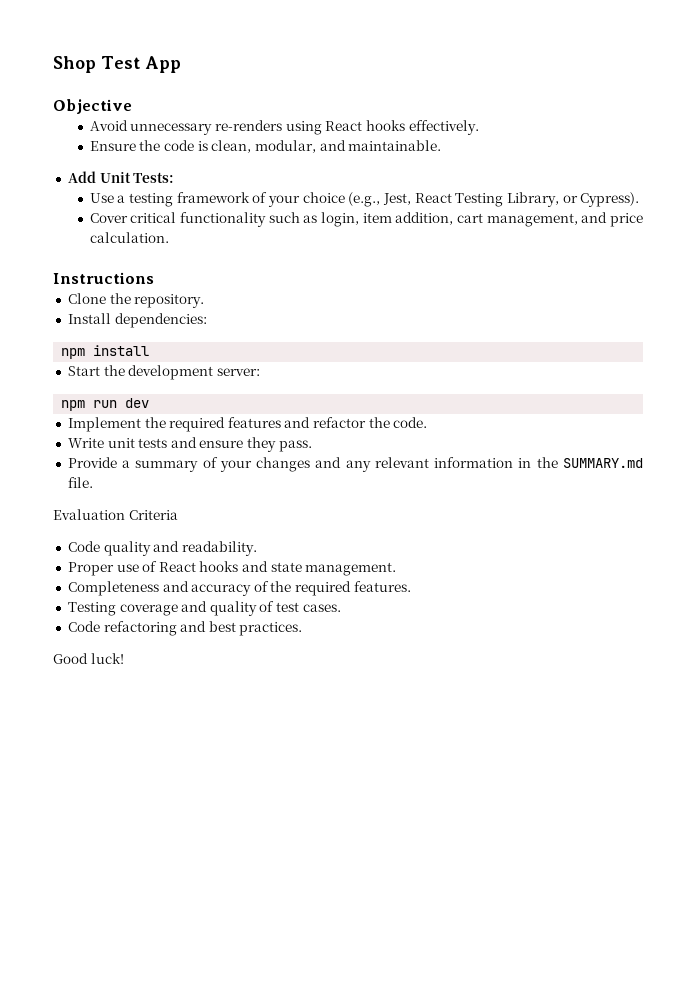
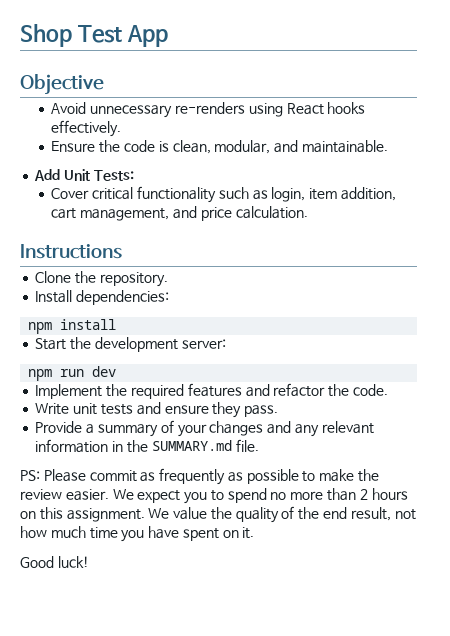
- Use a testing framework of your choice (e.g., Jest, React Testing Library, or Cypress).
- Evaluation Criteria
- Code quality and readability.
- Proper use of React hooks and state management.
- Completeness and accuracy of the required features.
- Testing coverage and quality of test cases.
- Code refactoring and best practices.
+ PS: Please commit as frequently as possible to make the review easier. We expect you to spend no more than 2 hours on this assignment. We value the quality of the end result, not how much time you have spent on it.

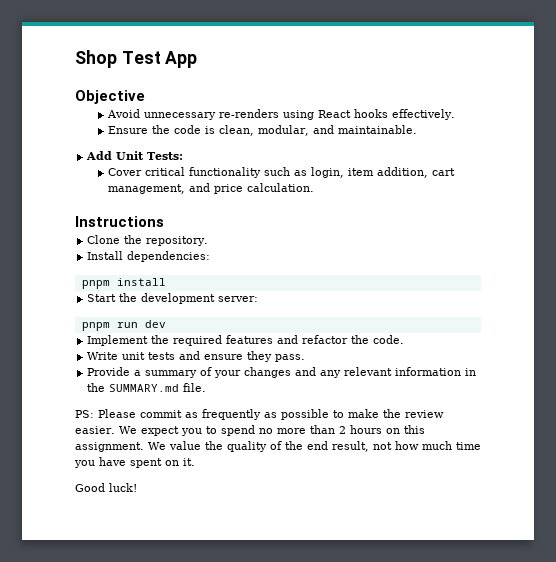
- npm install
+ pnpm install
- npm run dev
+ pnpm run dev

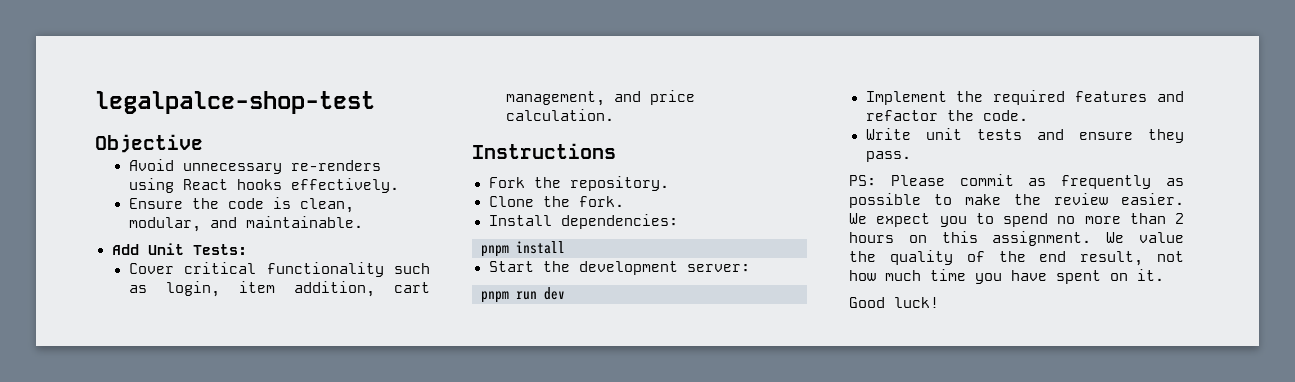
- Shop Test App
+ legalpalce-shop-test
+ Fork the repository.
- Clone the repository.
+ Clone the fork.
- Provide a summary of your changes and any relevant information in the SUMMARY.md file.

